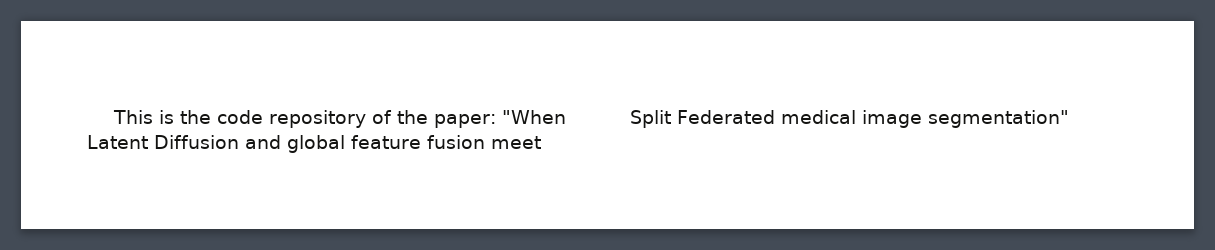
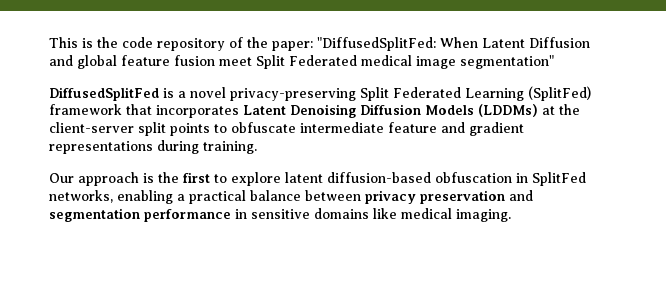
- This is the code repository of the paper: "When Latent Diffusion and global feature fusion meet Split Federated medical image segmentation"
+ This is the code repository of the paper: "DiffusedSplitFed: When Latent Diffusion and global feature fusion meet Split Federated medical image segmentation"
+ DiffusedSplitFed is a novel privacy-preserving Split Federated Learning (SplitFed) framework that incorporates Latent Denoising Diffusion Models (LDDMs) at the client-server split points to obfuscate intermediate feature and gradient representations during training.
+ Our approach is the first to explore latent diffusion-based obfuscation in SplitFed networks, enabling a practical balance between privacy preservation and segmentation performance in sensitive domains like medical imaging.

